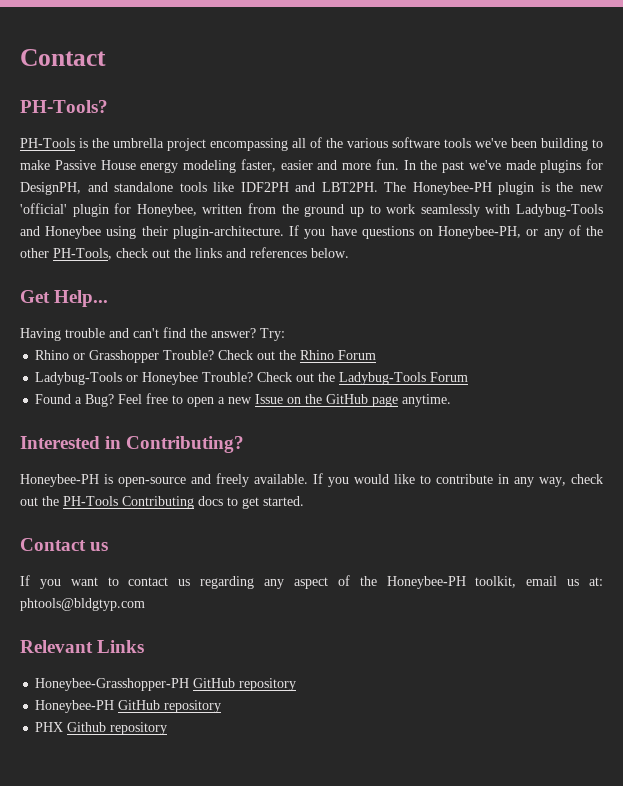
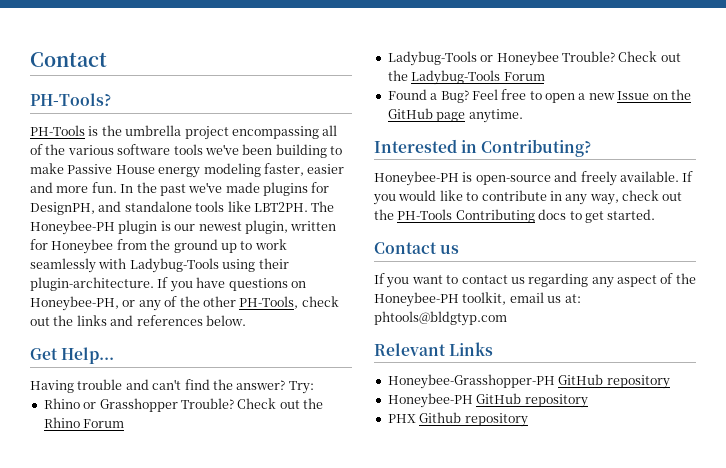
- In the past we've made plugins for DesignPH, and standalone tools like IDF2PH and LBT2PH.
+ In the past we've made plugins for DesignPH, and standalone tools like LBT2PH.
- The Honeybee-PH plugin is the new 'official' plugin for Honeybee, written from the ground up to work seamlessly with Ladybug-Tools and Honeybee using their plugin-architecture.
+ The Honeybee-PH plugin is our newest plugin, written for Honeybee from the ground up to work seamlessly with Ladybug-Tools using their plugin-architecture.

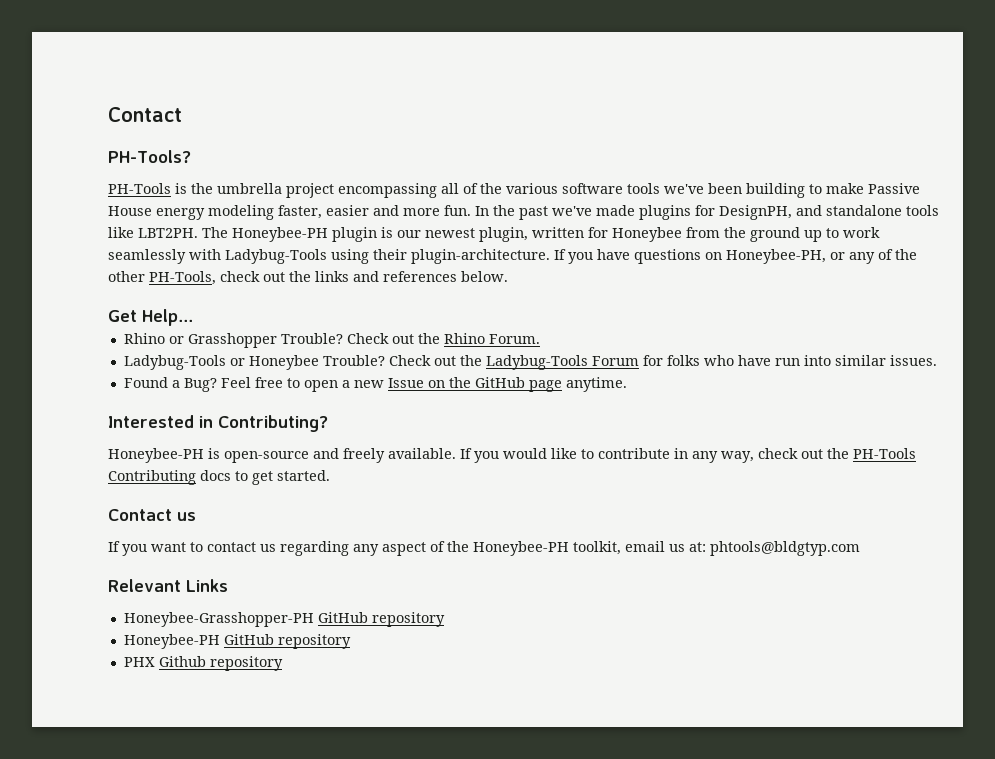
- Having trouble and can't find the answer? Try:
- Check out the Rhino Forum
+ Check out the Rhino Forum.
- Check out the Ladybug-Tools Forum
+ Check out the Ladybug-Tools Forum for folks who have run into similar issues.

